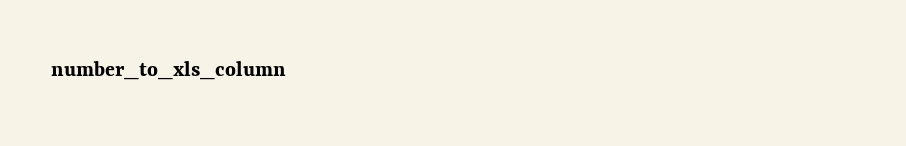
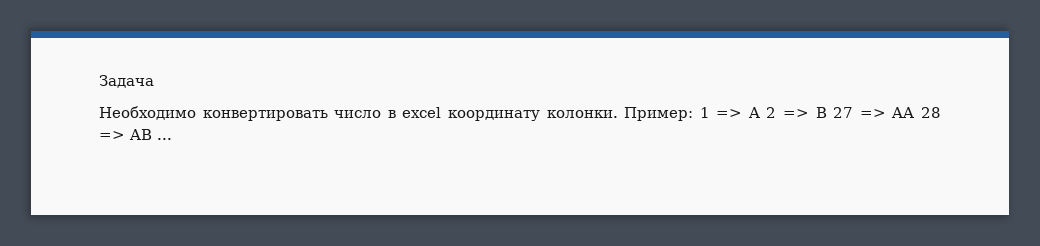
- number_to_xls_column
+ Задача
+ Необходимо конвертировать чиcло в excel координату колонки. Пример: 1 => A 2 => B 27 => AA 28 => AB ...

